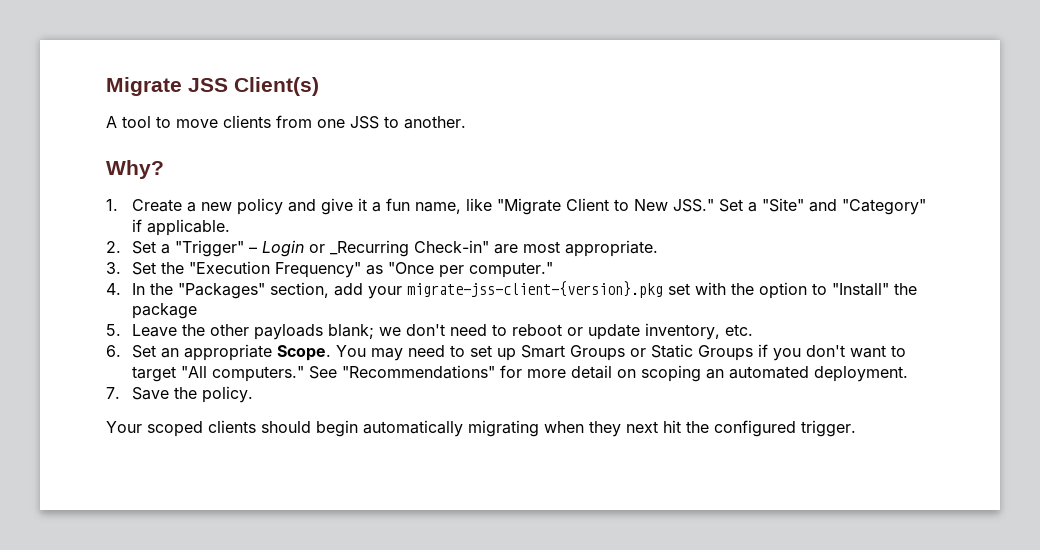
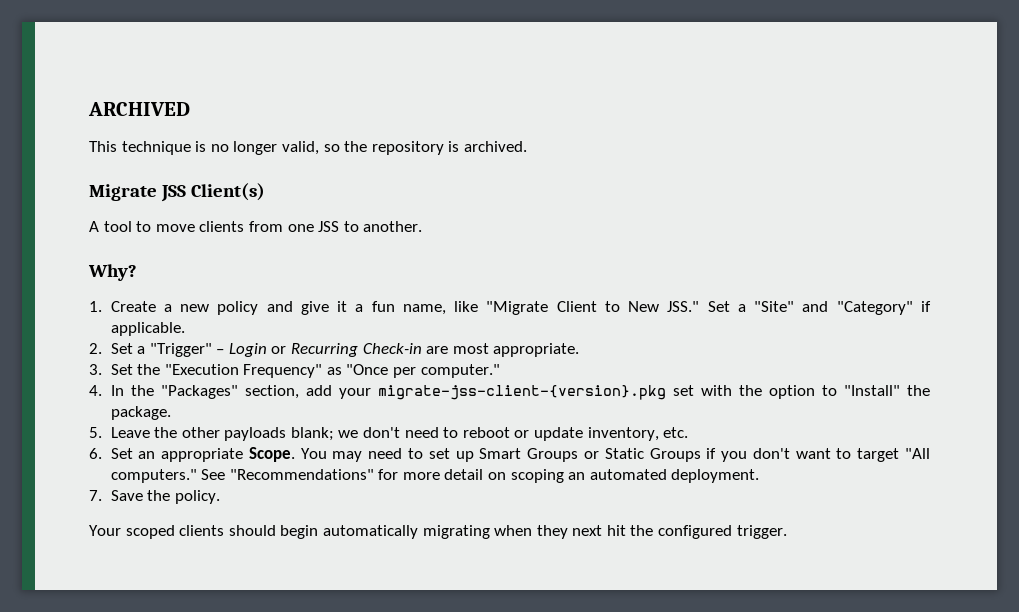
+ ARCHIVED
+ This technique is no longer valid, so the repository is archived.
- 2. Set a "Trigger" – Login or _Recurring Check-in" are most appropriate.
+ 2. Set a "Trigger" – Login or Recurring Check-in are most appropriate.
- 4. In the "Packages" section, add your migrate-jss-client-{version}.pkg set with the option to "Install" the package
+ 4. In the "Packages" section, add your migrate-jss-client-{version}.pkg set with the option to "Install" the package.

